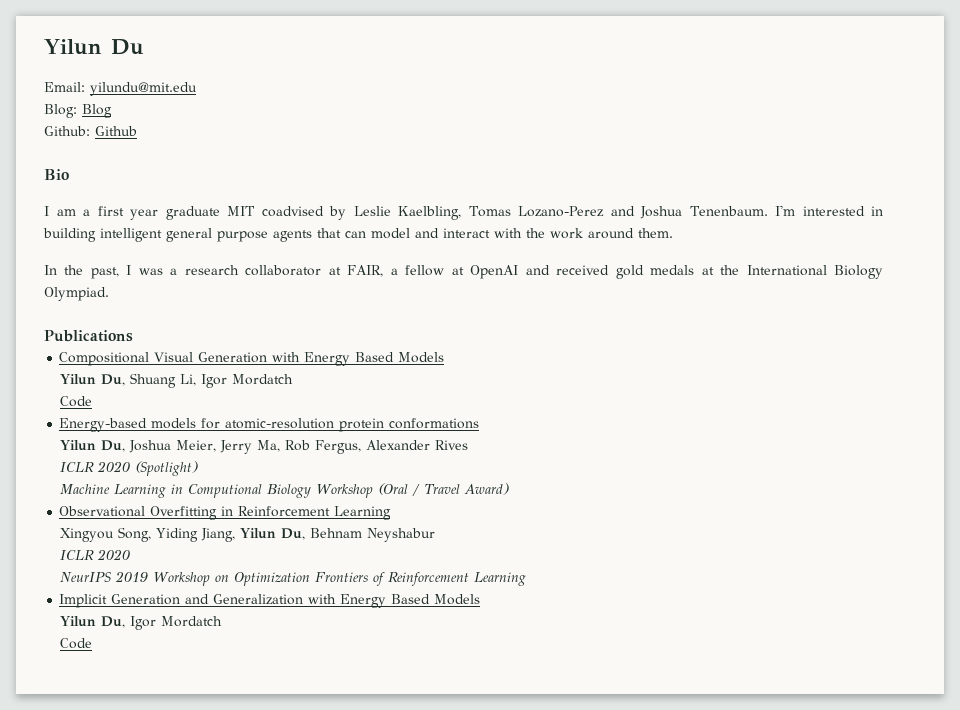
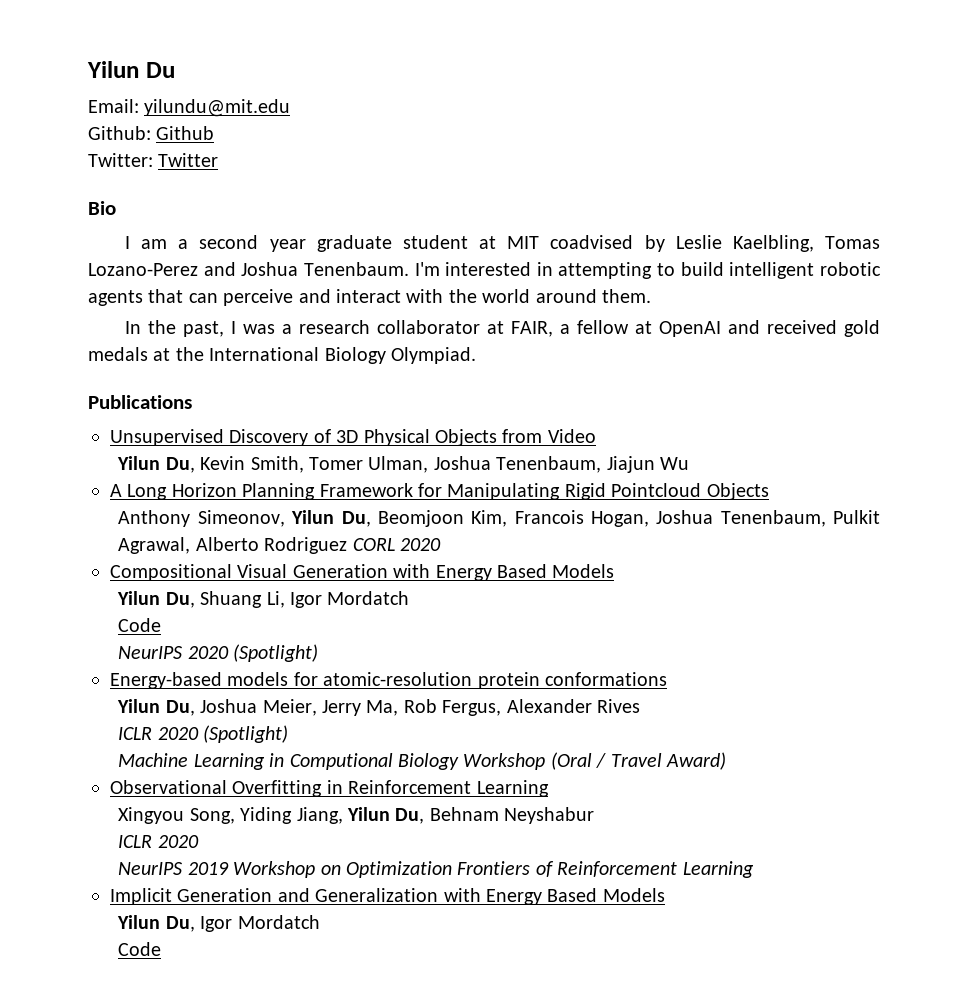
- Blog: Blog
+ Twitter: Twitter
- I am a first year graduate MIT coadvised by Leslie Kaelbling, Tomas Lozano-Perez and Joshua Tenenbaum.
+ I am a second year graduate student at MIT coadvised by Leslie Kaelbling, Tomas Lozano-Perez and Joshua Tenenbaum.
- I'm interested in building intelligent general purpose agents that can model and interact with the work around them.
+ I'm interested in attempting to build intelligent robotic agents that can perceive and interact with the world around them.
+ Unsupervised Discovery of 3D Physical Objects from Video
+ Yilun Du, Kevin Smith, Tomer Ulman, Joshua Tenenbaum, Jiajun Wu
+ A Long Horizon Planning Framework for Manipulating Rigid Pointcloud Objects
+ Anthony Simeonov, Yilun Du, Beomjoon Kim, Francois Hogan, Joshua Tenenbaum, Pulkit Agrawal, Alberto Rodriguez CORL 2020
+ NeurIPS 2020 (Spotlight)

